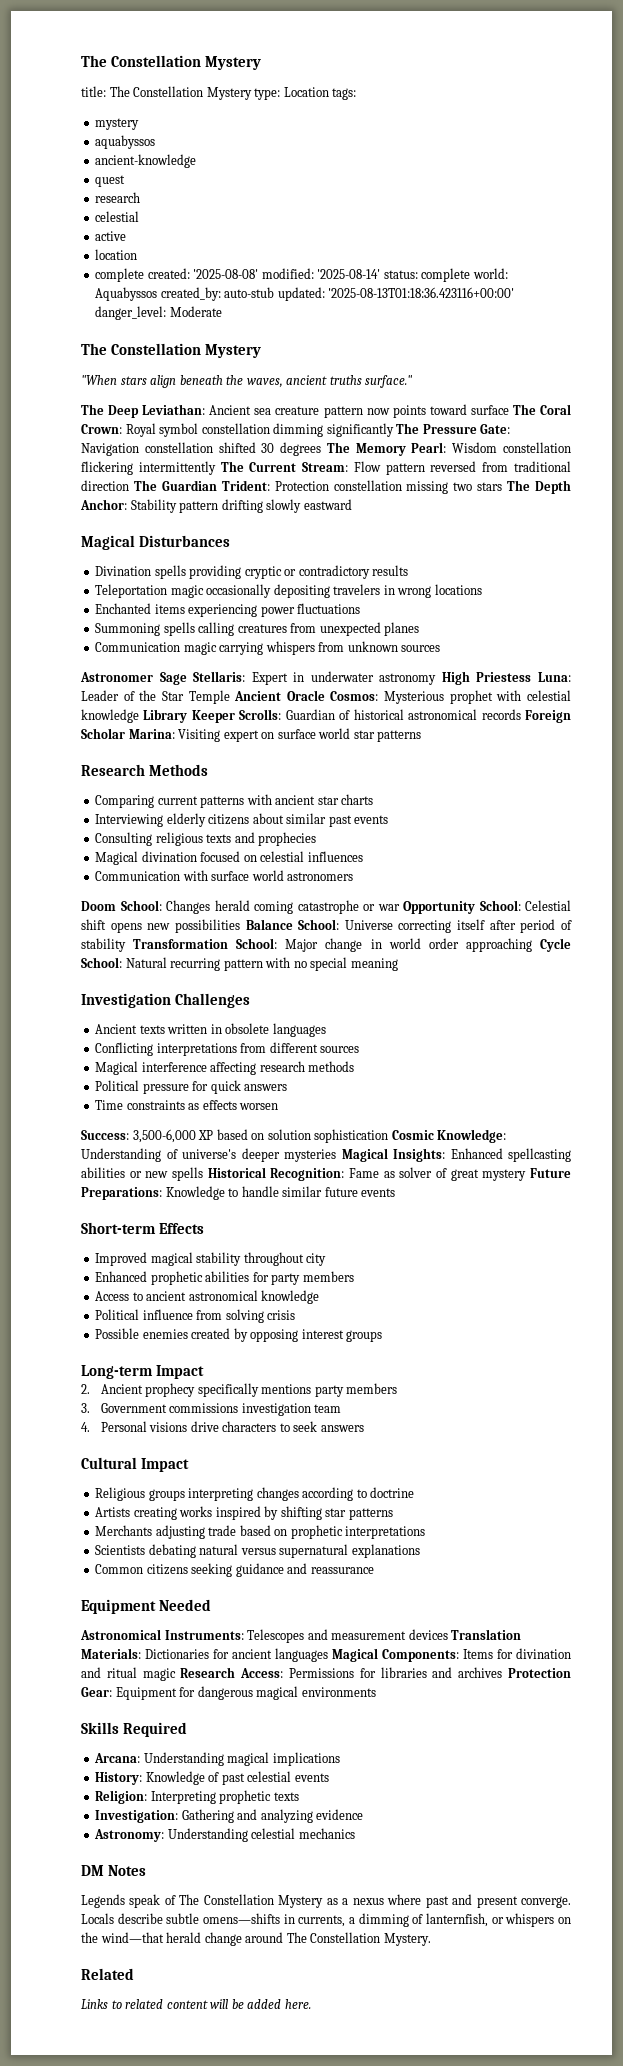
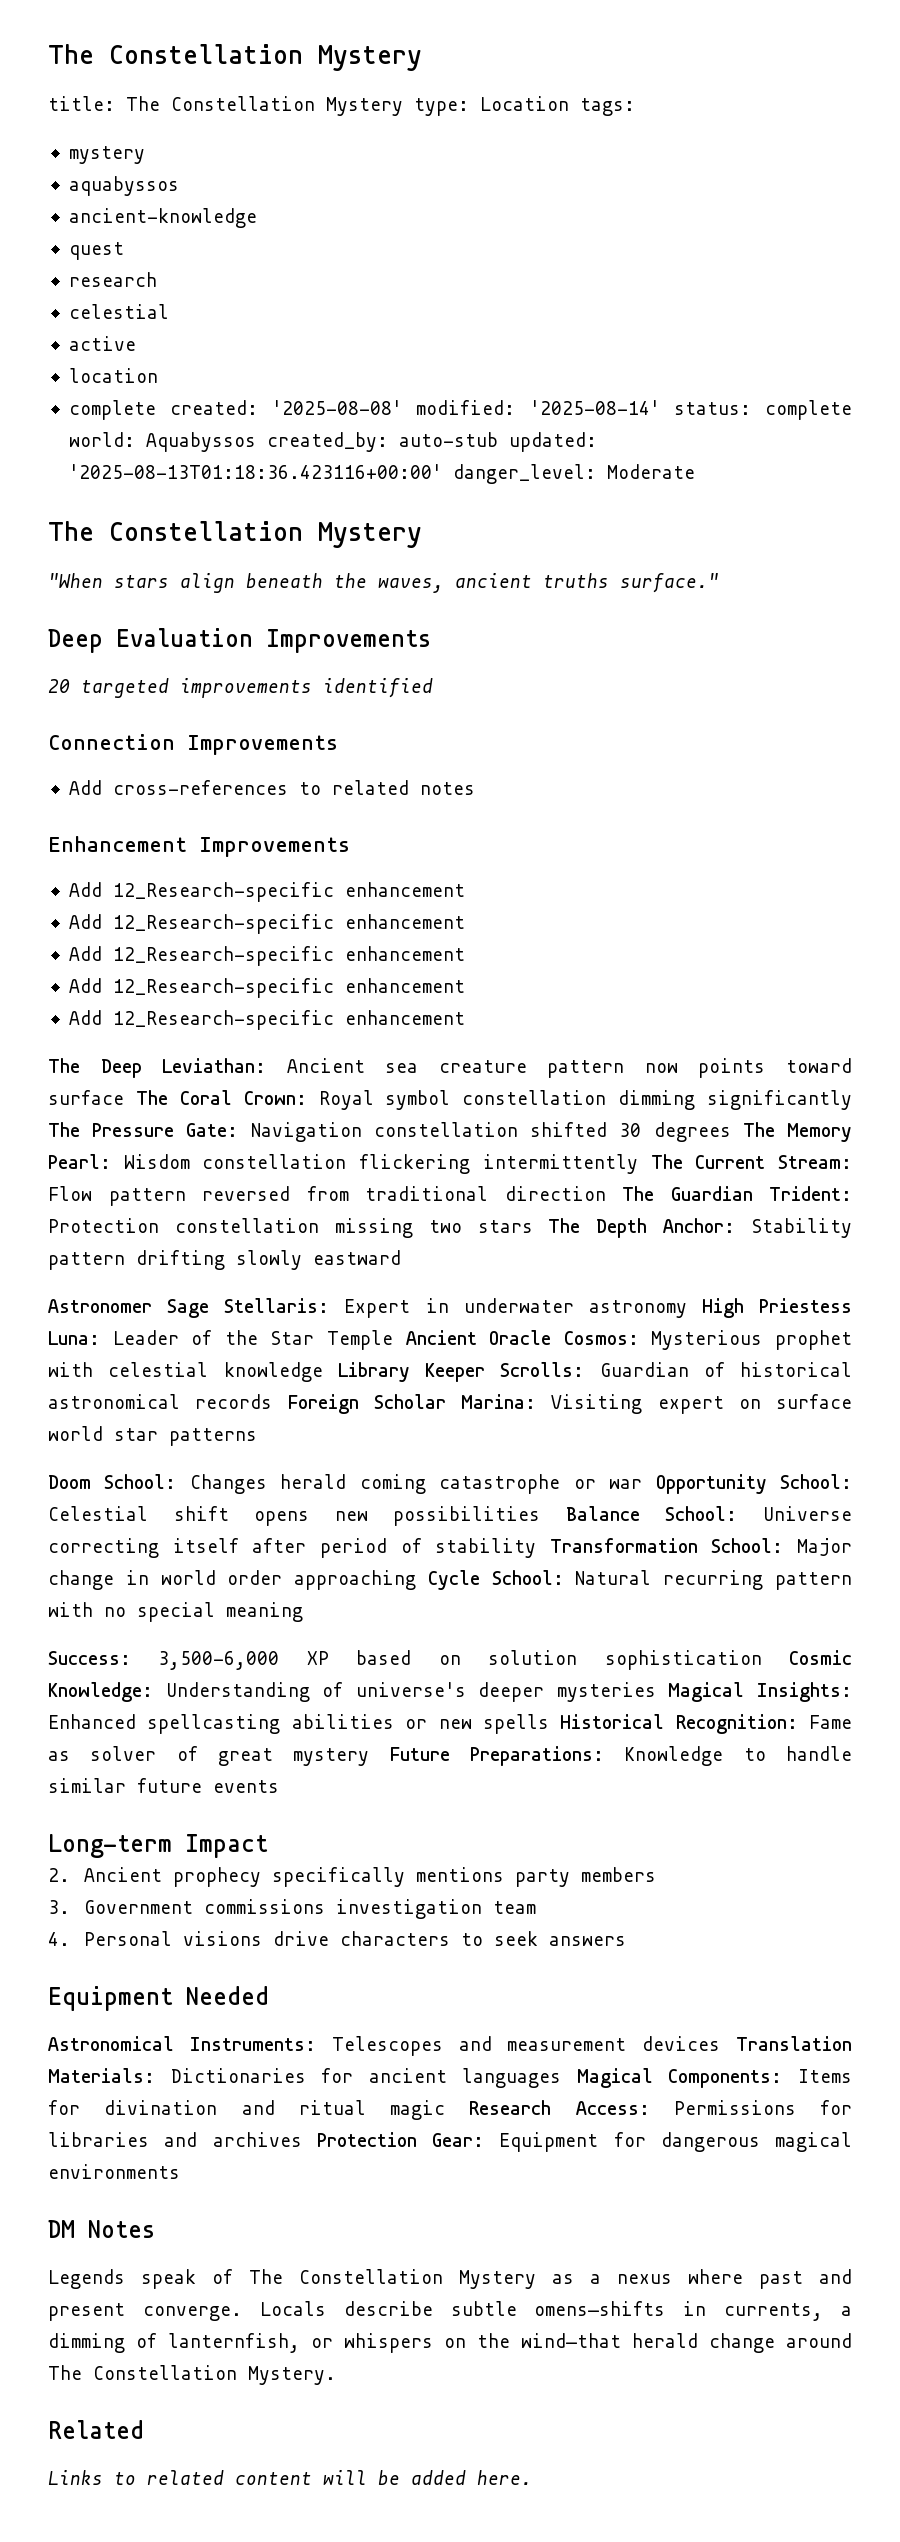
+ Deep Evaluation Improvements
+ 20 targeted improvements identified
+ Connection Improvements
+ Add cross-references to related notes
+ Enhancement Improvements
+ Add 12_Research-specific enhancement
+ Add 12_Research-specific enhancement
+ Add 12_Research-specific enhancement
+ Add 12_Research-specific enhancement
+ Add 12_Research-specific enhancement
- Magical Disturbances
- Divination spells providing cryptic or contradictory results
- Teleportation magic occasionally depositing travelers in wrong locations
- Enchanted items experiencing power fluctuations
- Summoning spells calling creatures from unexpected planes
- Communication magic carrying whispers from unknown sources
- Research Methods
- Comparing current patterns with ancient star charts
- Interviewing elderly citizens about similar past events
- Consulting religious texts and prophecies
- Magical divination focused on celestial influences
- Communication with surface world astronomers
- Investigation Challenges
- Ancient texts written in obsolete languages
- Conflicting interpretations from different sources
- Magical interference affecting research methods
- Political pressure for quick answers
- Time constraints as effects worsen
- Short-term Effects
- Improved magical stability throughout city
- Enhanced prophetic abilities for party members
- Access to ancient astronomical knowledge
- Political influence from solving crisis
- Possible enemies created by opposing interest groups
- Cultural Impact
- Religious groups interpreting changes according to doctrine
- Artists creating works inspired by shifting star patterns
- Merchants adjusting trade based on prophetic interpretations
- Scientists debating natural versus supernatural explanations
- Common citizens seeking guidance and reassurance
- Skills Required
- Arcana: Understanding magical implications
- History: Knowledge of past celestial events
- Religion: Interpreting prophetic texts
- Investigation: Gathering and analyzing evidence
- Astronomy: Understanding celestial mechanics

